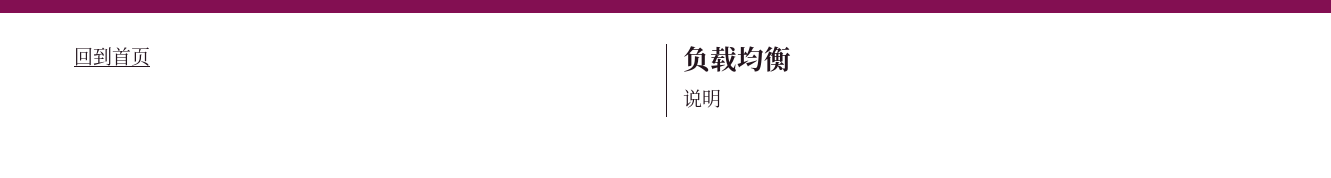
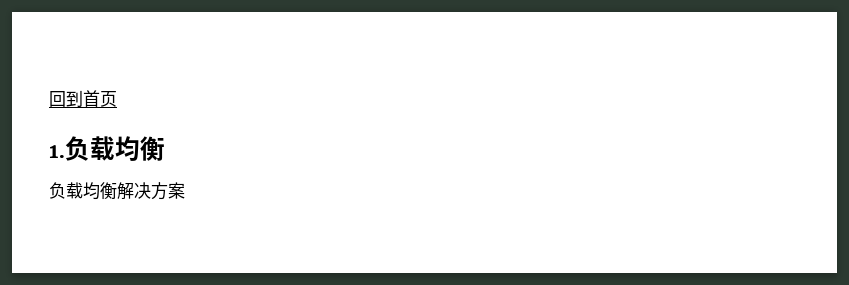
- 负载均衡
+ 1.负载均衡
- 说明
+ 负载均衡解决方案

